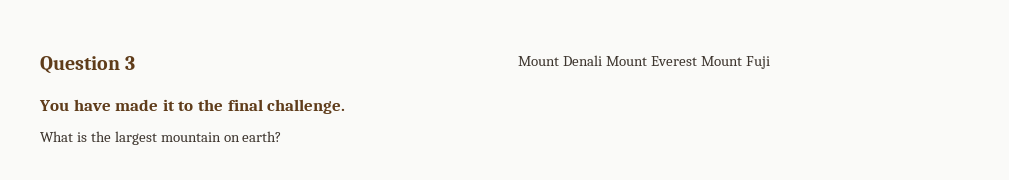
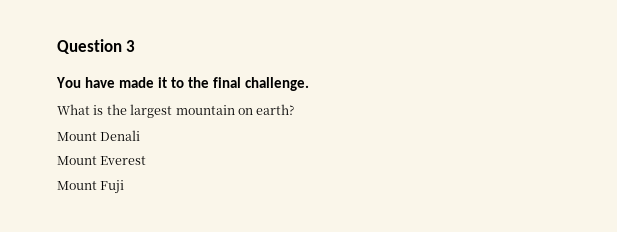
- Mount Denali Mount Everest Mount Fuji
+ Mount Denali
+ Mount Everest
+ Mount Fuji

